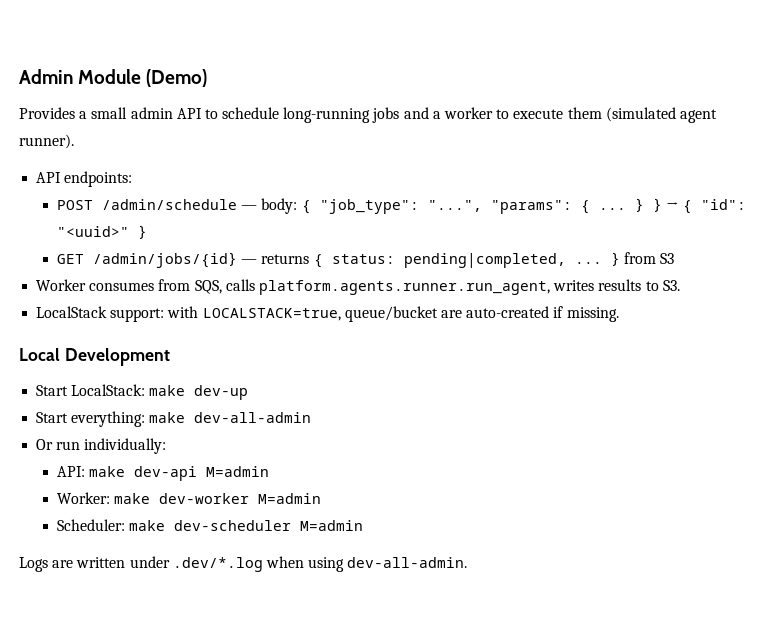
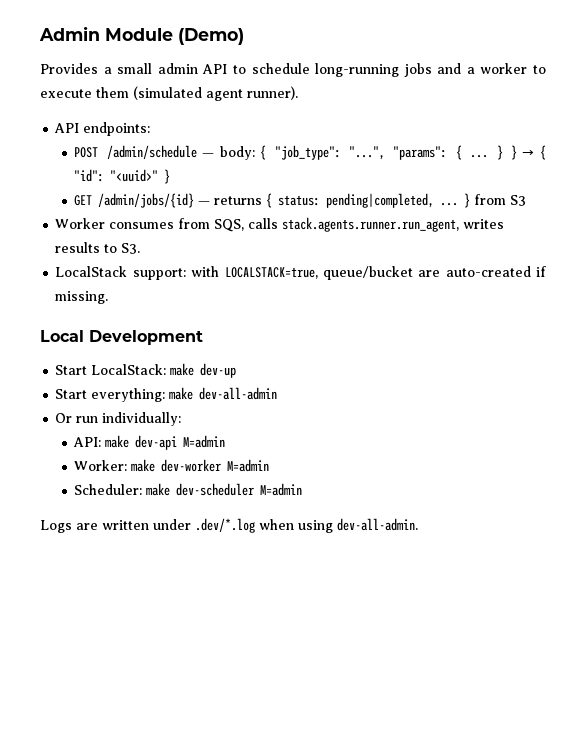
- Worker consumes from SQS, calls platform.agents.runner.run_agent, writes results to S3.
+ Worker consumes from SQS, calls stack.agents.runner.run_agent, writes results to S3.

